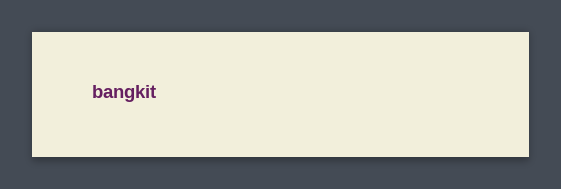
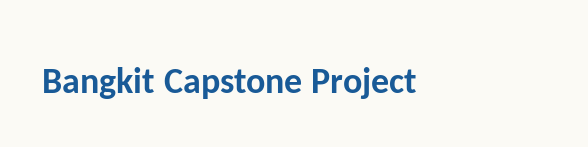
- bangkit
+ Bangkit Capstone Project

